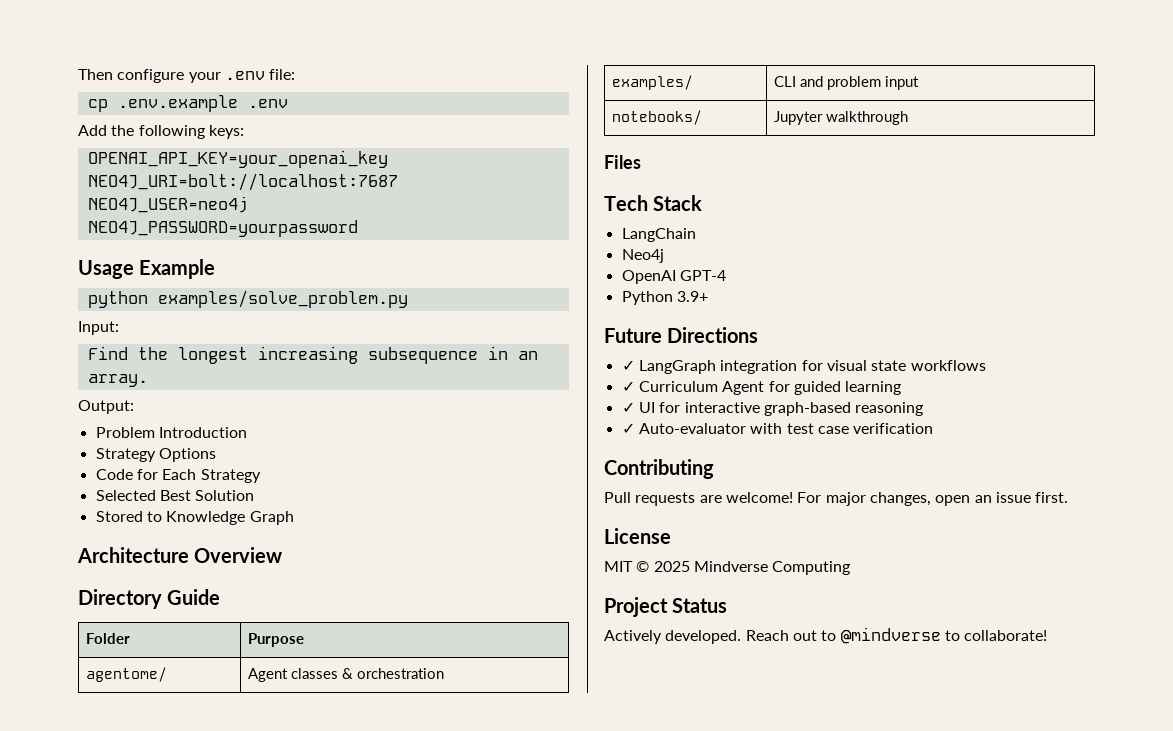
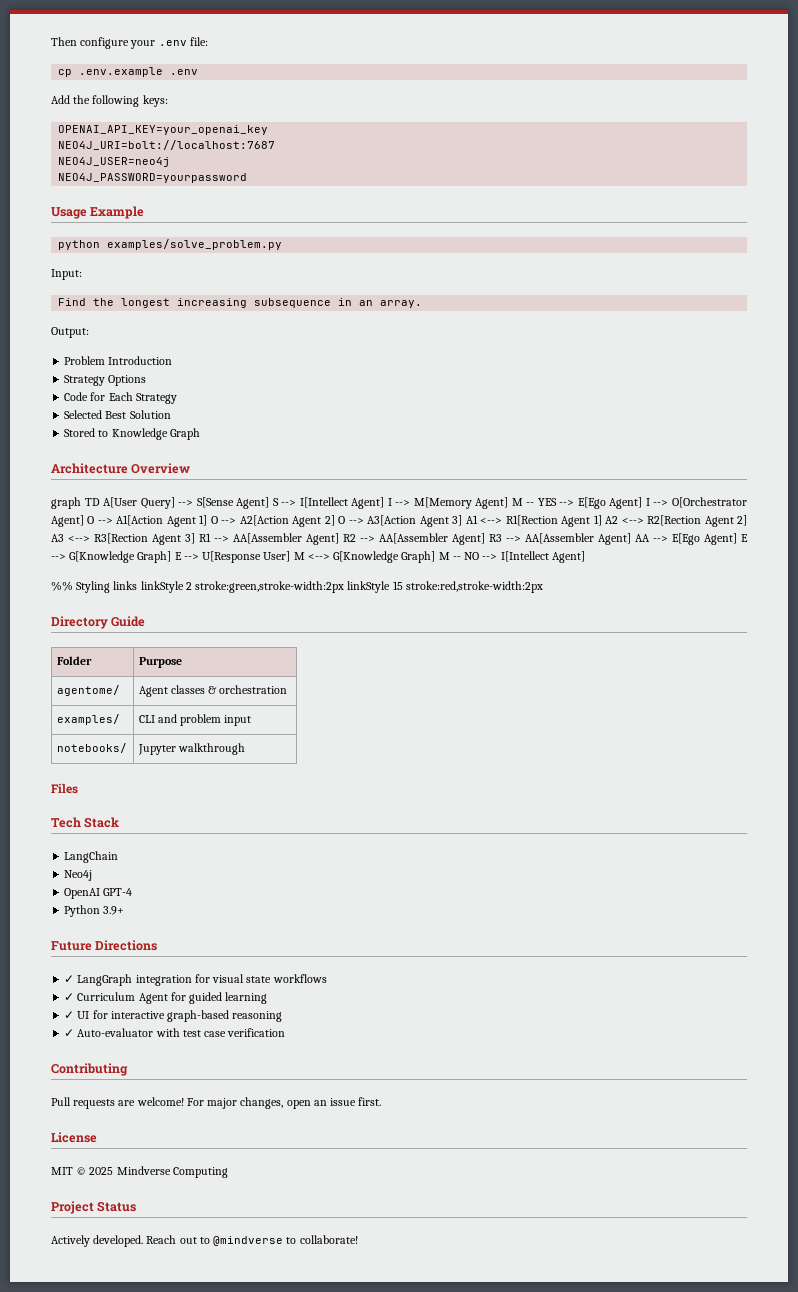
+ graph TD A[User Query] --> S[Sense Agent] S --> I[Intellect Agent] I --> M[Memory Agent] M -- YES --> E[Ego Agent] I --> O[Orchestrator Agent] O --> A1[Action Agent 1] O --> A2[Action Agent 2] O --> A3[Action Agent 3] A1 <--> R1[Rection Agent 1] A2 <--> R2[Rection Agent 2] A3 <--> R3[Rection Agent 3] R1 --> AA[Assembler Agent] R2 --> AA[Assembler Agent] R3 --> AA[Assembler Agent] AA --> E[Ego Agent] E --> G[Knowledge Graph] E --> U[Response User] M <--> G[Knowledge Graph] M -- NO --> I[Intellect Agent]
+ %% Styling links linkStyle 2 stroke:green,stroke-width:2px linkStyle 15 stroke:red,stroke-width:2px

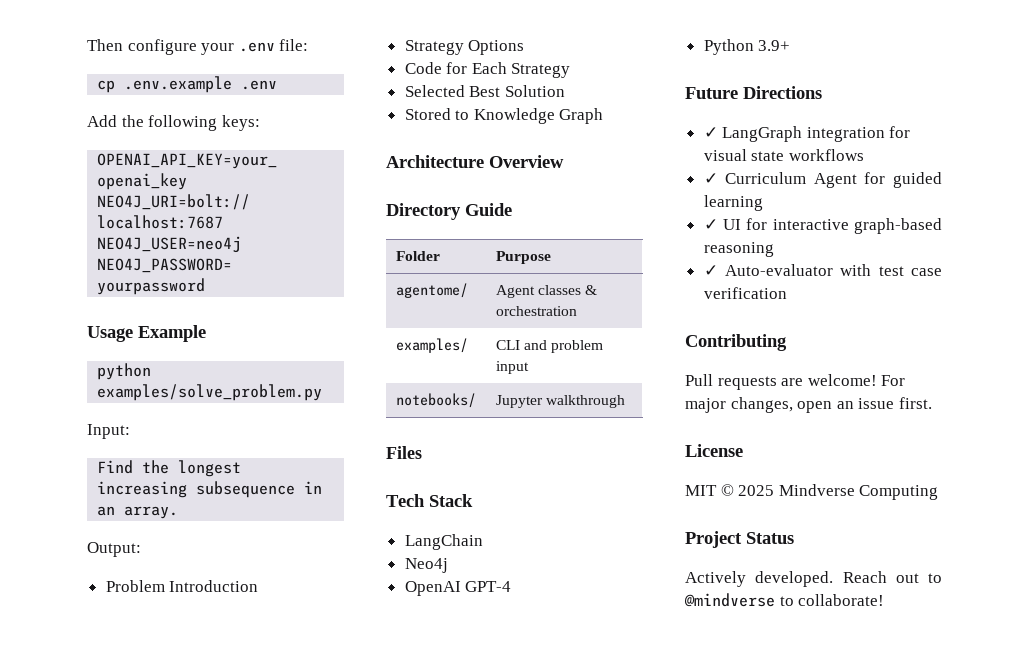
- graph TD A[User Query] --> S[Sense Agent] S --> I[Intellect Agent] I --> M[Memory Agent] M -- YES --> E[Ego Agent] I --> O[Orchestrator Agent] O --> A1[Action Agent 1] O --> A2[Action Agent 2] O --> A3[Action Agent 3] A1 <--> R1[Rection Agent 1] A2 <--> R2[Rection Agent 2] A3 <--> R3[Rection Agent 3] R1 --> AA[Assembler Agent] R2 --> AA[Assembler Agent] R3 --> AA[Assembler Agent] AA --> E[Ego Agent] E --> G[Knowledge Graph] E --> U[Response User] M <--> G[Knowledge Graph] M -- NO --> I[Intellect Agent]
- %% Styling links linkStyle 2 stroke:green,stroke-width:2px linkStyle 15 stroke:red,stroke-width:2px

